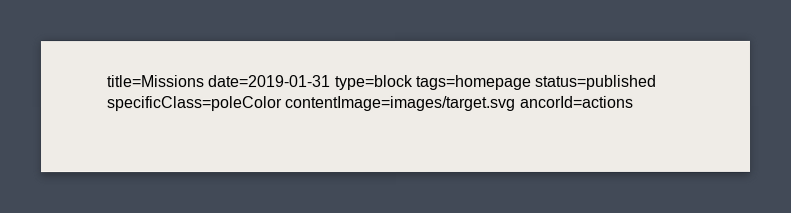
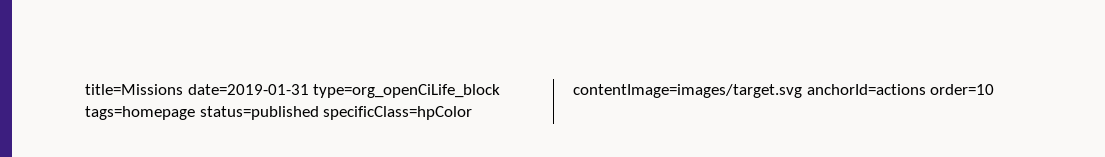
- title=Missions date=2019-01-31 type=block tags=homepage status=published specificClass=poleColor contentImage=images/target.svg ancorId=actions
+ title=Missions date=2019-01-31 type=org_openCiLife_block tags=homepage status=published specificClass=hpColor contentImage=images/target.svg anchorId=actions order=10

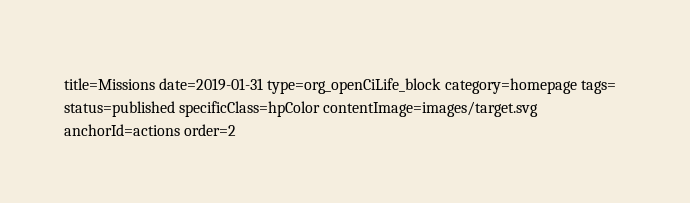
- title=Missions date=2019-01-31 type=org_openCiLife_block tags=homepage status=published specificClass=hpColor contentImage=images/target.svg anchorId=actions order=10
+ title=Missions date=2019-01-31 type=org_openCiLife_block category=homepage tags= status=published specificClass=hpColor contentImage=images/target.svg anchorId=actions order=2

